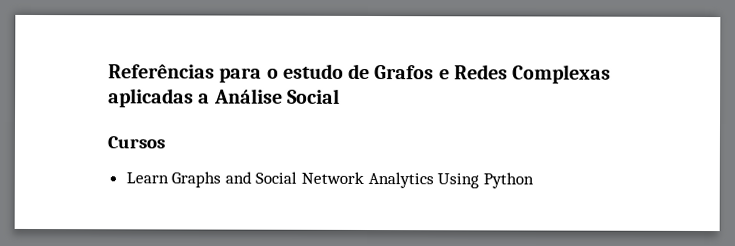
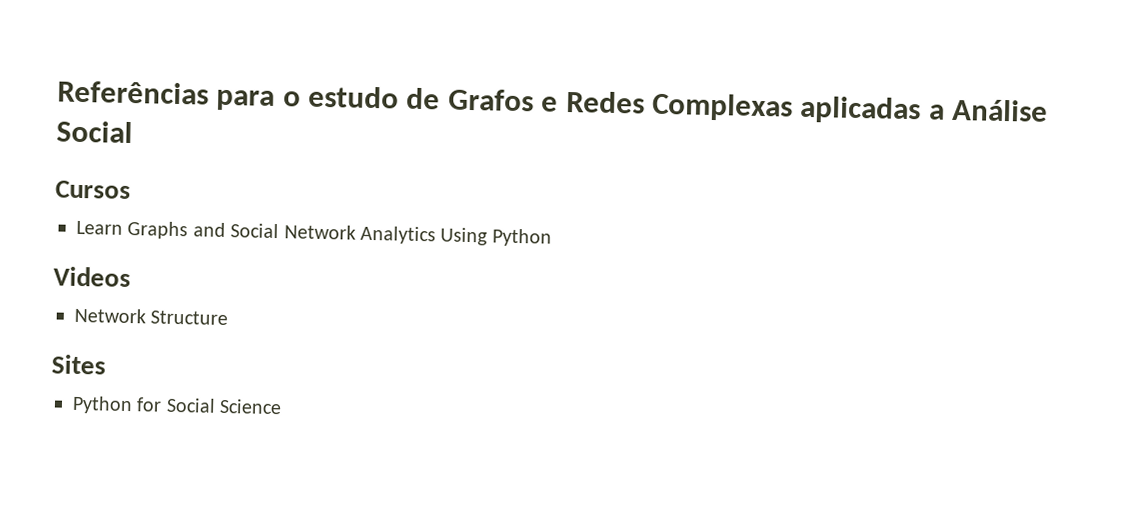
+ Videos
+ Network Structure
+ Sites
+ Python for Social Science

